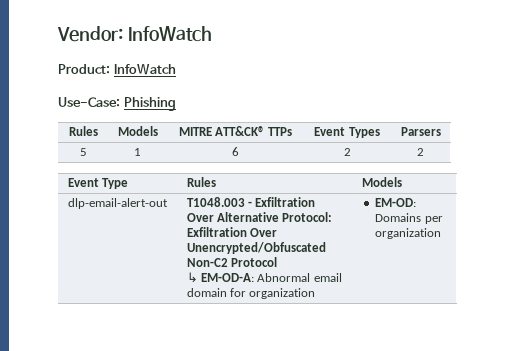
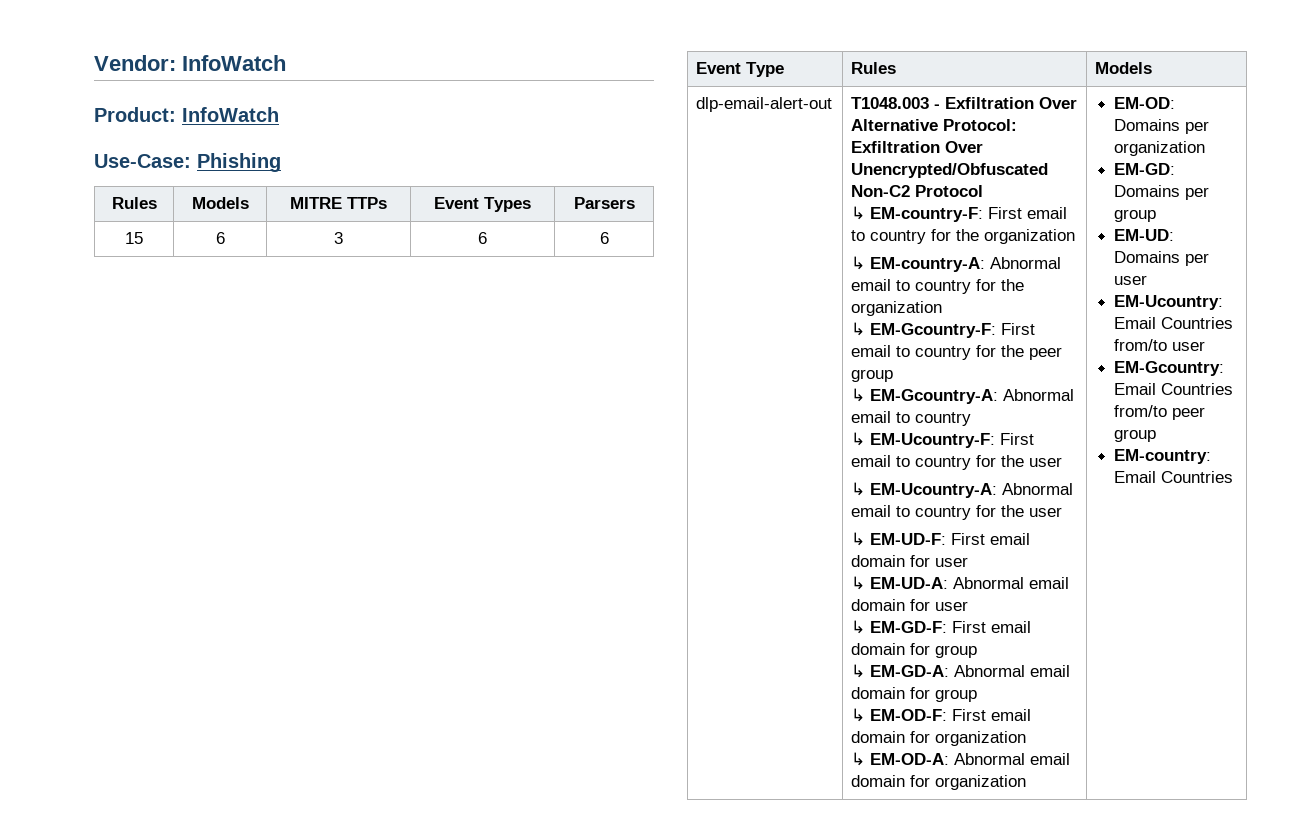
- Rules | Models | MITRE ATT&CK® TTPs | Event Types | Parsers
+ Rules | Models | MITRE TTPs | Event Types | Parsers
- 5 | 1 | 6 | 2 | 2
+ 15 | 6 | 3 | 6 | 6
+ ↳ EM-country-F: First email to country for the organization
+ ↳ EM-country-A: Abnormal email to country for the organization
+ ↳ EM-Gcountry-F: First email to country for the peer group
+ ↳ EM-Gcountry-A: Abnormal email to country
+ ↳ EM-Ucountry-F: First email to country for the user
+ ↳ EM-Ucountry-A: Abnormal email to country for the user
+ ↳ EM-UD-F: First email domain for user
+ ↳ EM-UD-A: Abnormal email domain for user
+ ↳ EM-GD-F: First email domain for group
+ ↳ EM-GD-A: Abnormal email domain for group
+ ↳ EM-OD-F: First email domain for organization
+ EM-GD: Domains per group
+ EM-UD: Domains per user
+ EM-Ucountry: Email Countries from/to user
+ EM-Gcountry: Email Countries from/to peer group
+ EM-country: Email Countries

